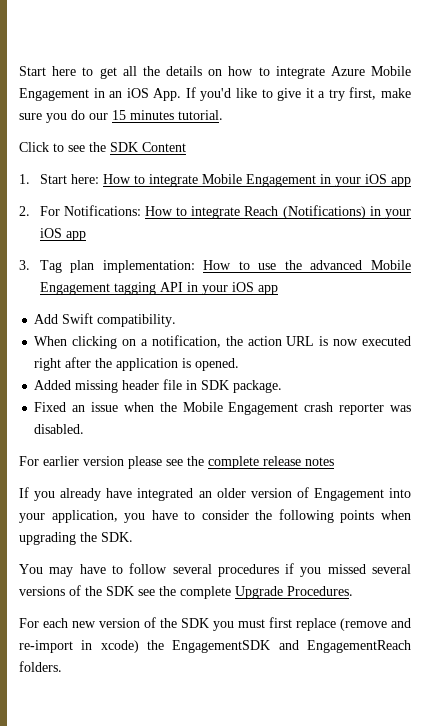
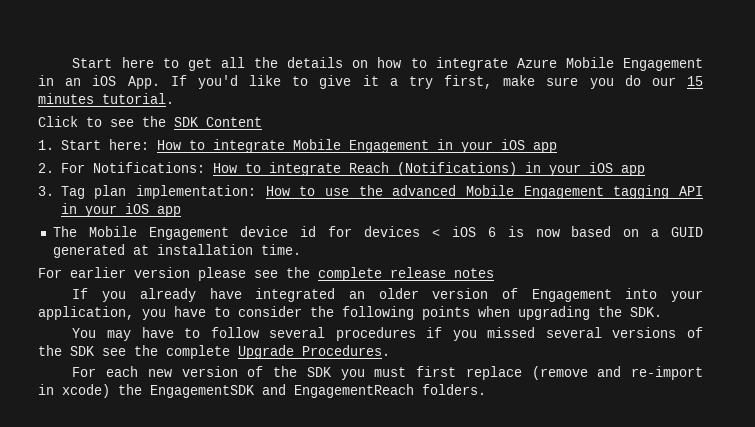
- Add Swift compatibility.
- When clicking on a notification, the action URL is now executed right after the application is opened.
- Added missing header file in SDK package.
- Fixed an issue when the Mobile Engagement crash reporter was disabled.
+ The Mobile Engagement device id for devices < iOS 6 is now based on a GUID generated at installation time.

